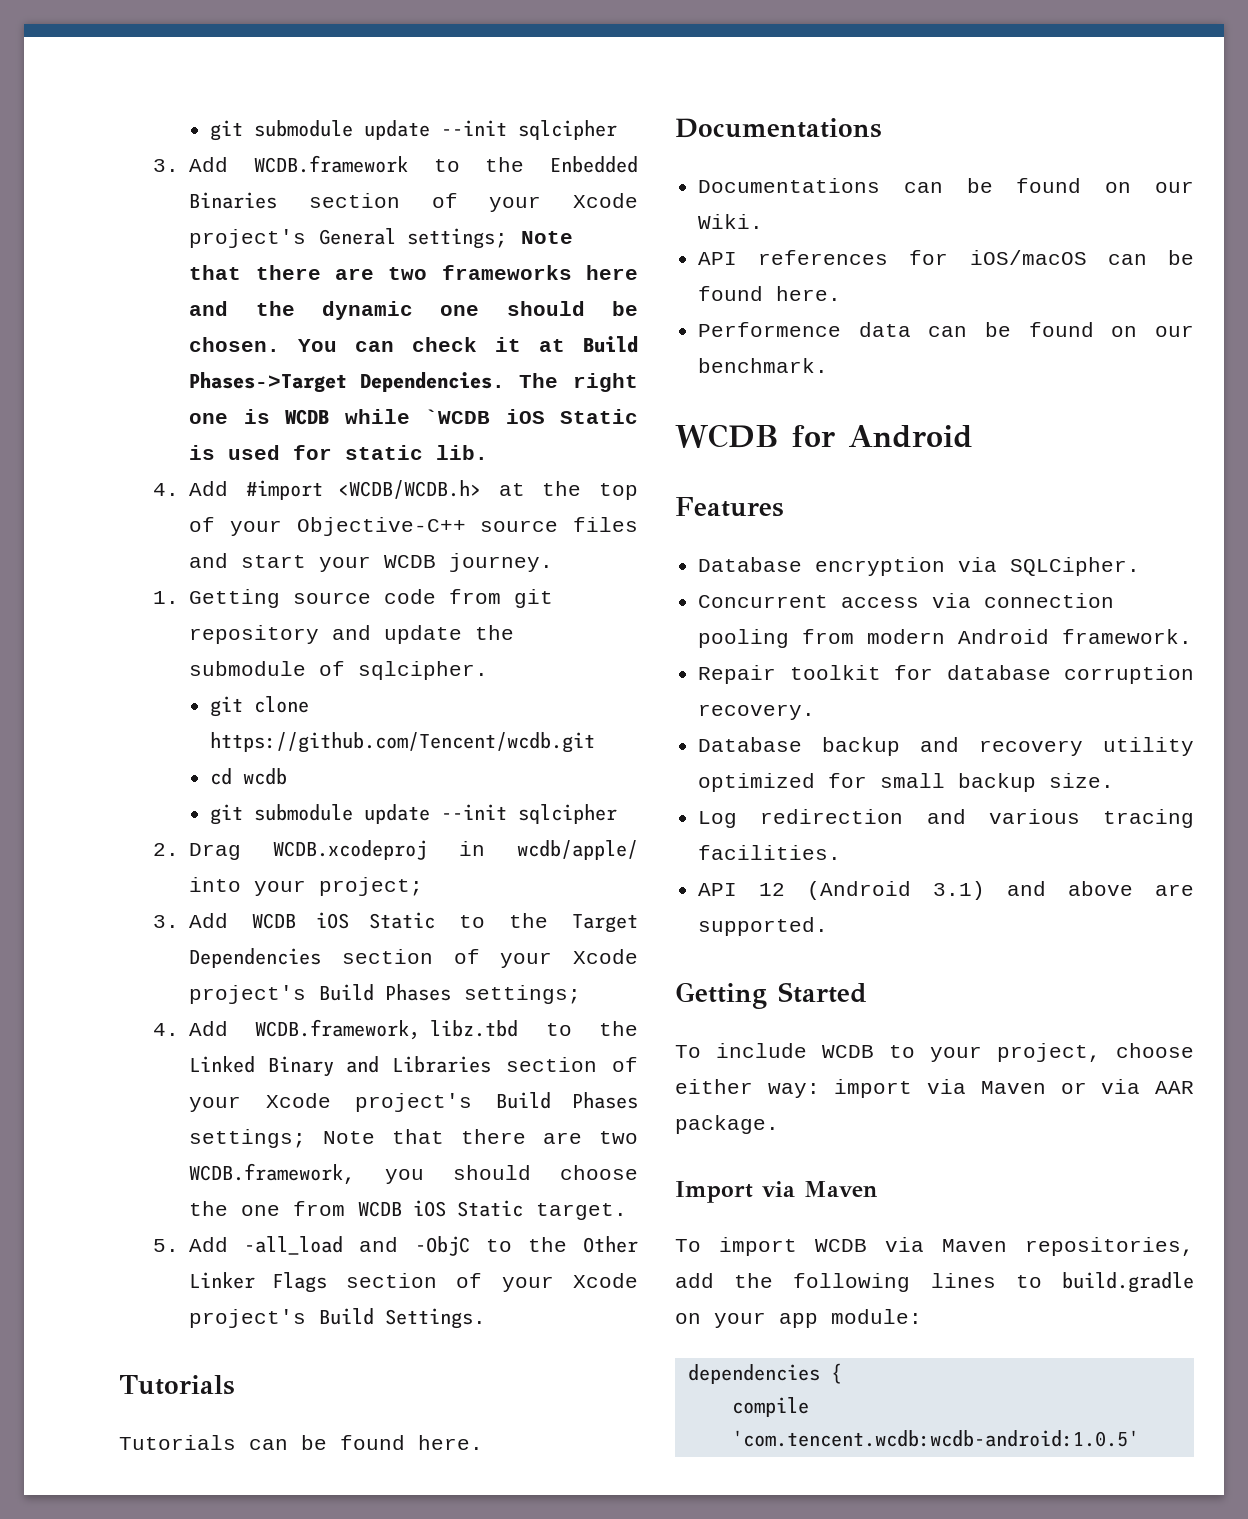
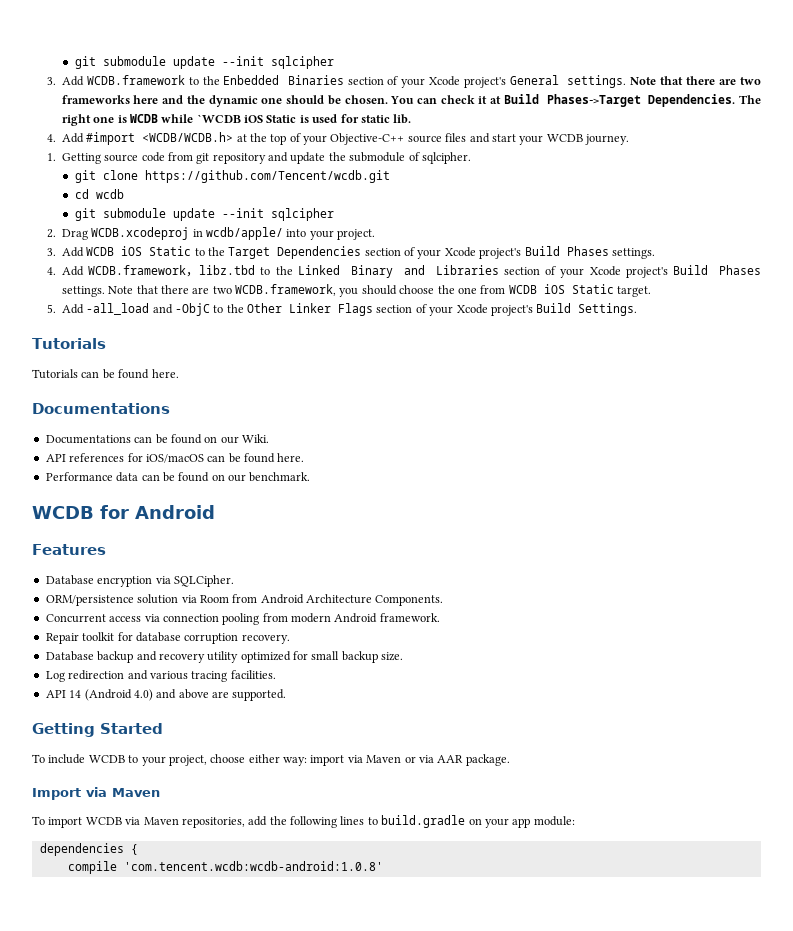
- 3. Add WCDB.framework to the Enbedded Binaries section of your Xcode project's General settings; Note that there are two frameworks here and the dynamic one should be chosen.
+ 3. Add WCDB.framework to the Enbedded Binaries section of your Xcode project's General settings. Note that there are two frameworks here and the dynamic one should be chosen.
- 2. Drag WCDB.xcodeproj in wcdb/apple/ into your project;
+ 2. Drag WCDB.xcodeproj in wcdb/apple/ into your project.
- 3. Add WCDB iOS Static to the Target Dependencies section of your Xcode project's Build Phases settings;
+ 3. Add WCDB iOS Static to the Target Dependencies section of your Xcode project's Build Phases settings.
- 4. Add WCDB.framework，libz.tbd to the Linked Binary and Libraries section of your Xcode project's Build Phases settings; Note that there are two WCDB.framework, you should choose the one from WCDB iOS Static target.
+ 4. Add WCDB.framework，libz.tbd to the Linked Binary and Libraries section of your Xcode project's Build Phases settings. Note that there are two WCDB.framework, you should choose the one from WCDB iOS Static target.
- Performence data can be found on our benchmark.
+ Performance data can be found on our benchmark.
+ ORM/persistence solution via Room from Android Architecture Components.
- API 12 (Android 3.1) and above are supported.
+ API 14 (Android 4.0) and above are supported.
- compile 'com.tencent.wcdb:wcdb-android:1.0.5'
+ compile 'com.tencent.wcdb:wcdb-android:1.0.8'

